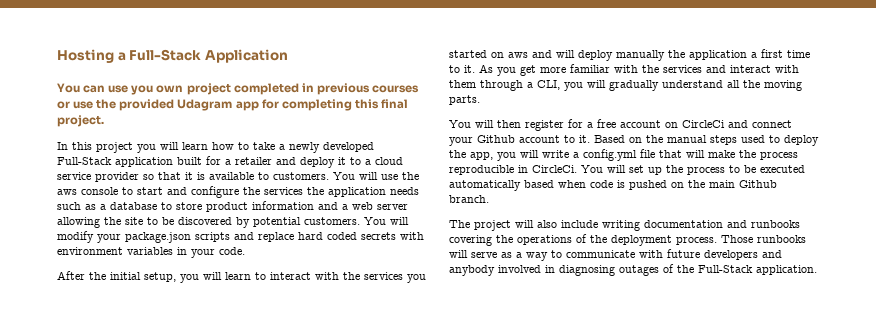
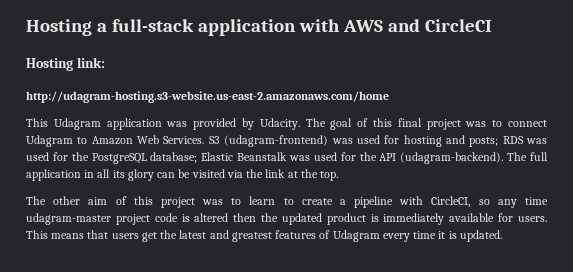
- Hosting a Full-Stack Application
- You can use you own project completed in previous courses or use the provided Udagram app for completing this final project.
- In this project you will learn how to take a newly developed Full-Stack application built for a retailer and deploy it to a cloud service provider so that it is available to customers. You will use the aws console to start and configure the services the application needs such as a database to store product information and a web server allowing the site to be discovered by potential customers. You will modify your package.json scripts and replace hard coded secrets with environment variables in your code.
- After the initial setup, you will learn to interact with the services you started on aws and will deploy manually the application a first time to it. As you get more familiar with the services and interact with them through a CLI, you will gradually understand all the moving parts.
- You will then register for a free account on CircleCi and connect your Github account to it. Based on the manual steps used to deploy the app, you will write a config.yml file that will make the process reproducible in CircleCi. You will set up the process to be executed automatically based when code is pushed on the main Github branch.
- The project will also include writing documentation and runbooks covering the operations of the deployment process. Those runbooks will serve as a way to communicate with future developers and anybody involved in diagnosing outages of the Full-Stack application.
+ Hosting a full-stack application with AWS and CircleCI
+ Hosting link:
+ http://udagram-hosting.s3-website.us-east-2.amazonaws.com/home
+ This Udagram application was provided by Udacity. The goal of this final project was to connect Udagram to Amazon Web Services. S3 (udagram-frontend) was used for hosting and posts; RDS was used for the PostgreSQL database; Elastic Beanstalk was used for the API (udagram-backend). The full application in all its glory can be visited via the link at the top.
+ The other aim of this project was to learn to create a pipeline with CircleCI, so any time udagram-master project code is altered then the updated product is immediately available for users. This means that users get the latest and greatest features of Udagram every time it is updated.

